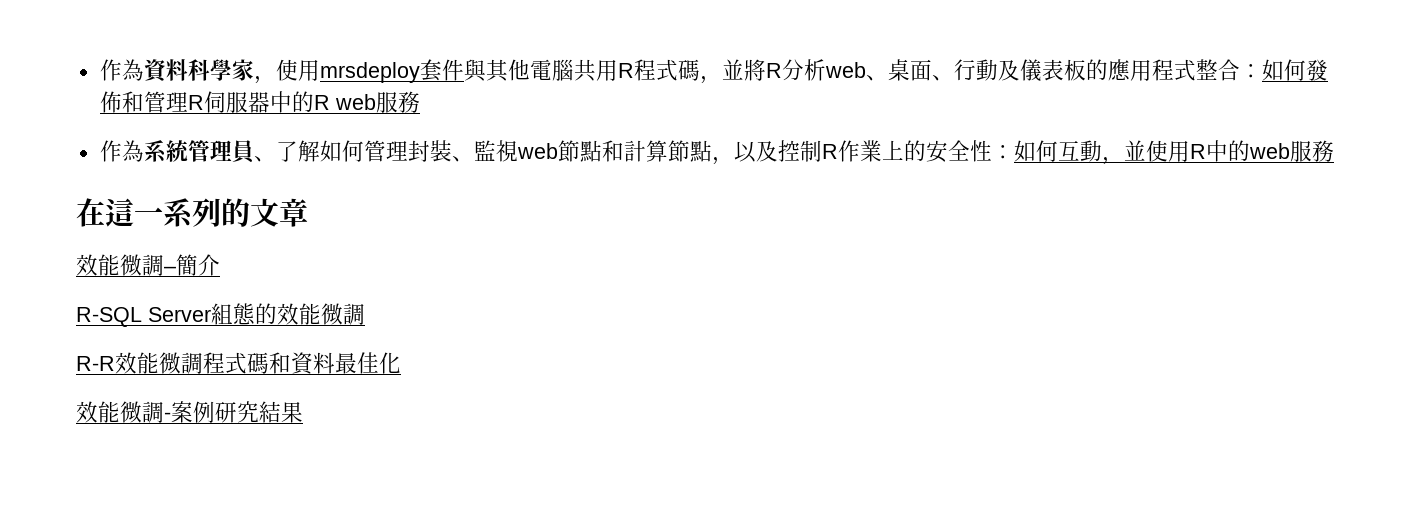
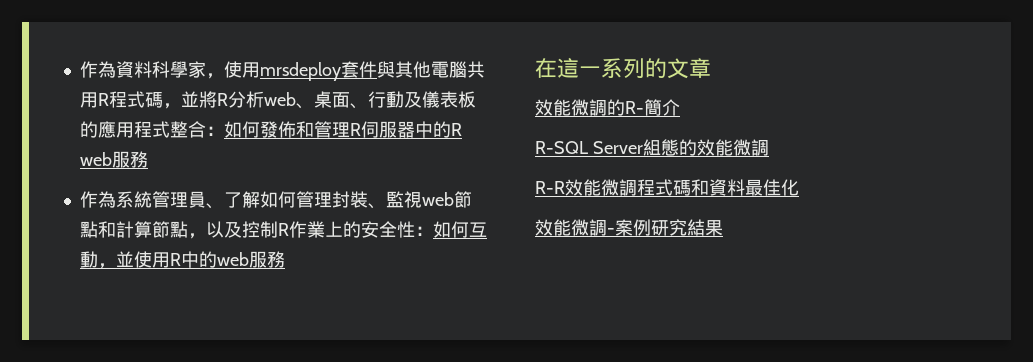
- 效能微調–簡介
+ 效能微調的R-簡介

